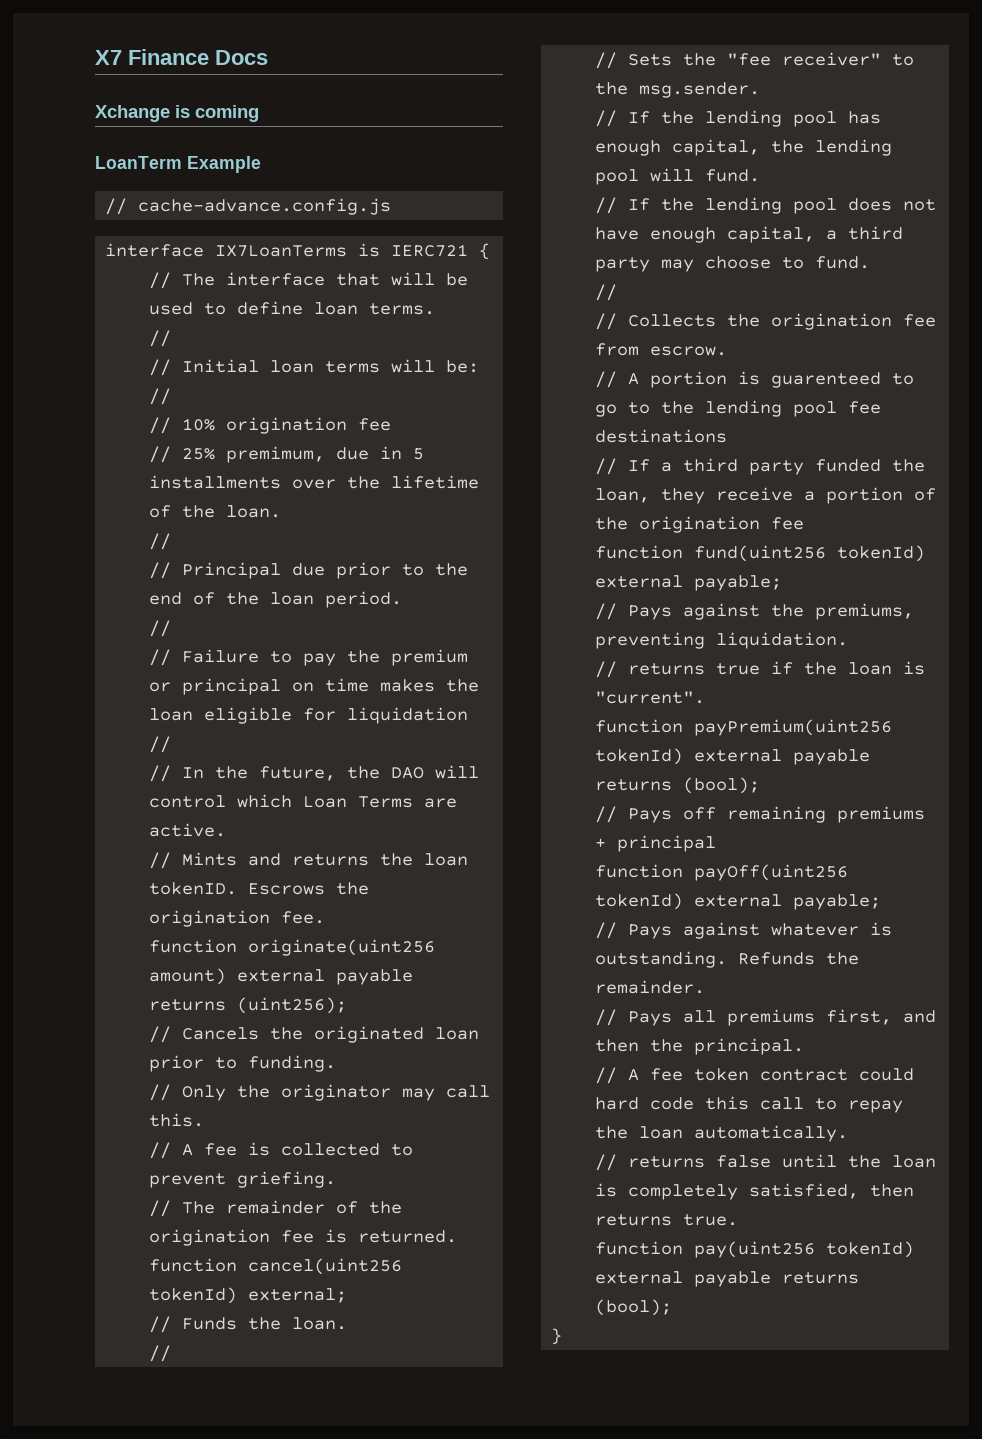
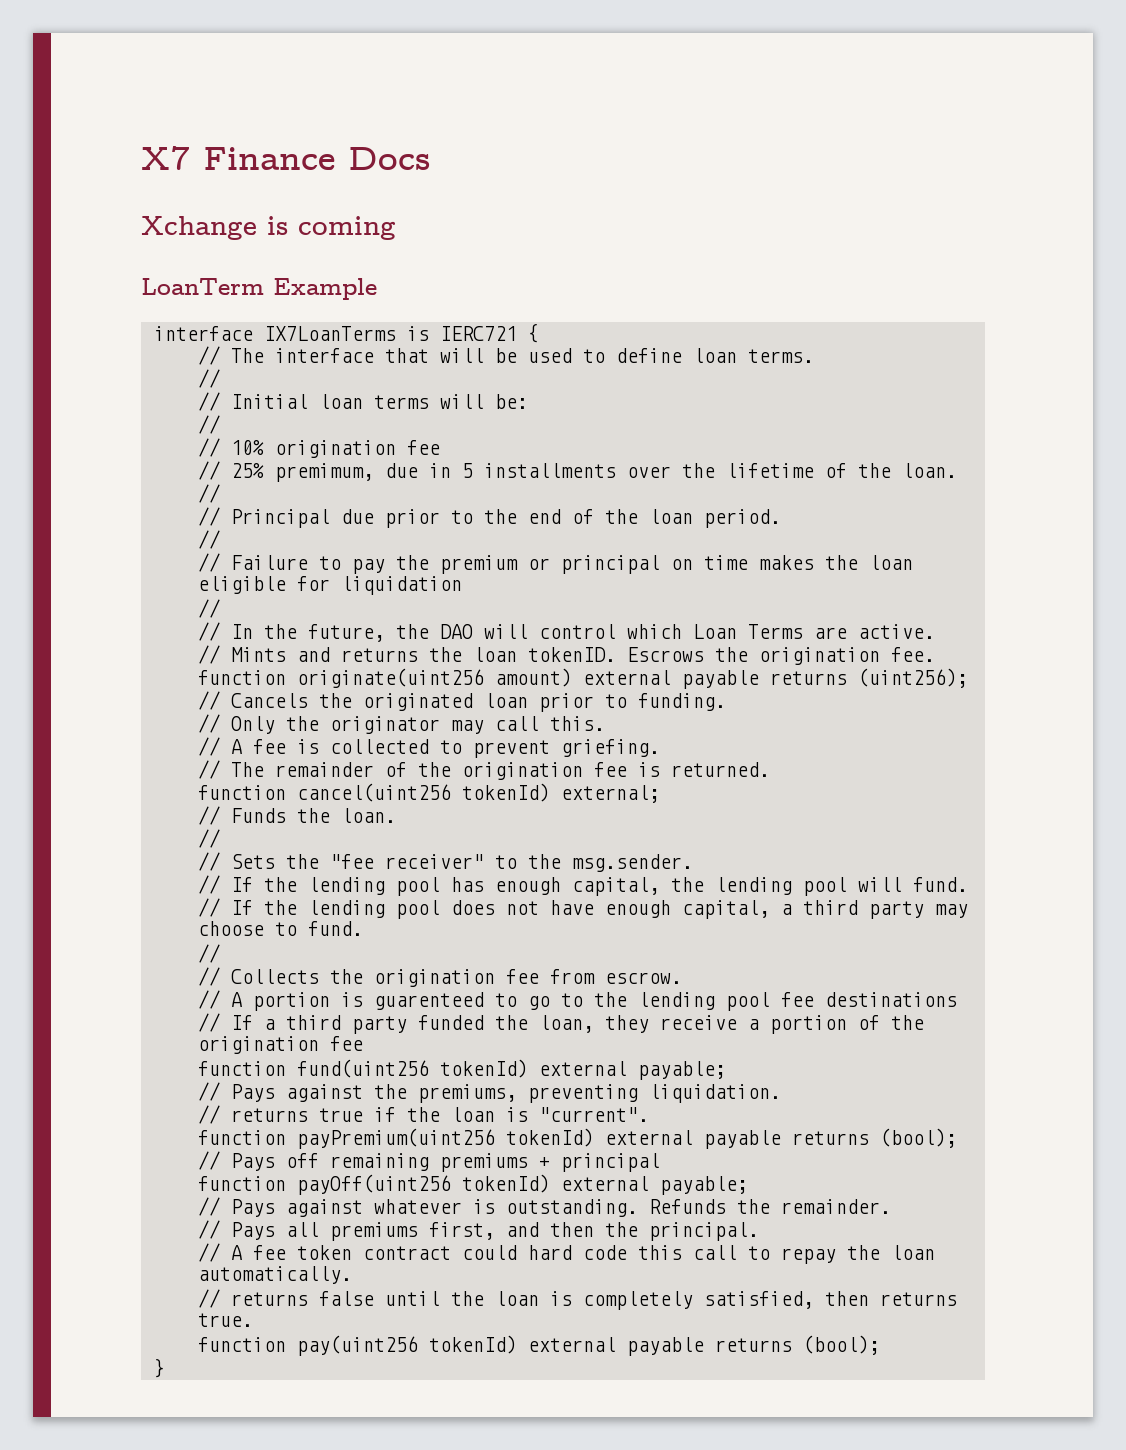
- // cache-advance.config.js

